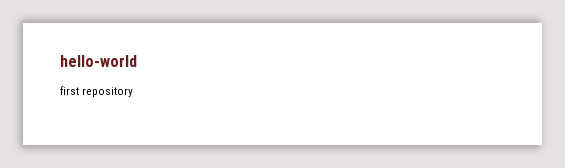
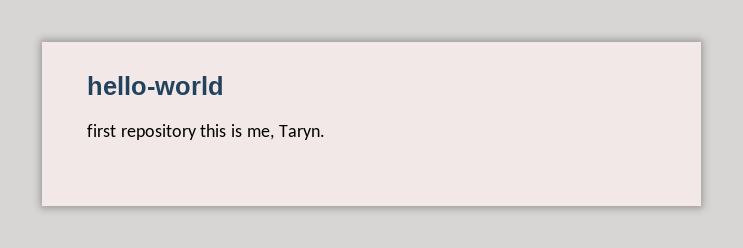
- first repository
+ first repository this is me, Taryn.

